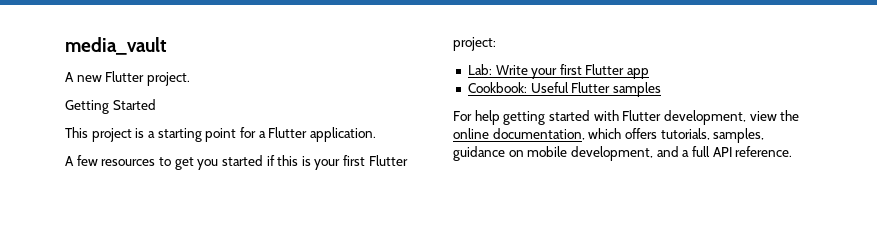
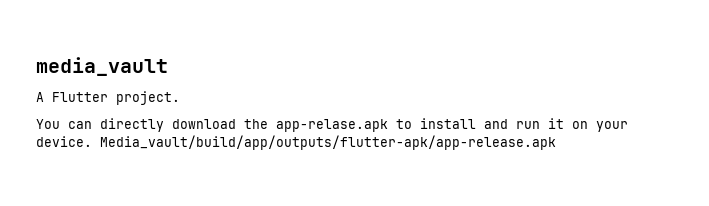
- A new Flutter project.
+ A Flutter project.
- Getting Started
- This project is a starting point for a Flutter application.
- A few resources to get you started if this is your first Flutter project:
- Lab: Write your first Flutter app
- Cookbook: Useful Flutter samples
- For help getting started with Flutter development, view the online documentation, which offers tutorials, samples, guidance on mobile development, and a full API reference.
+ You can directly download the app-relase.apk to install and run it on your device. Media_vault/build/app/outputs/flutter-apk/app-release.apk

